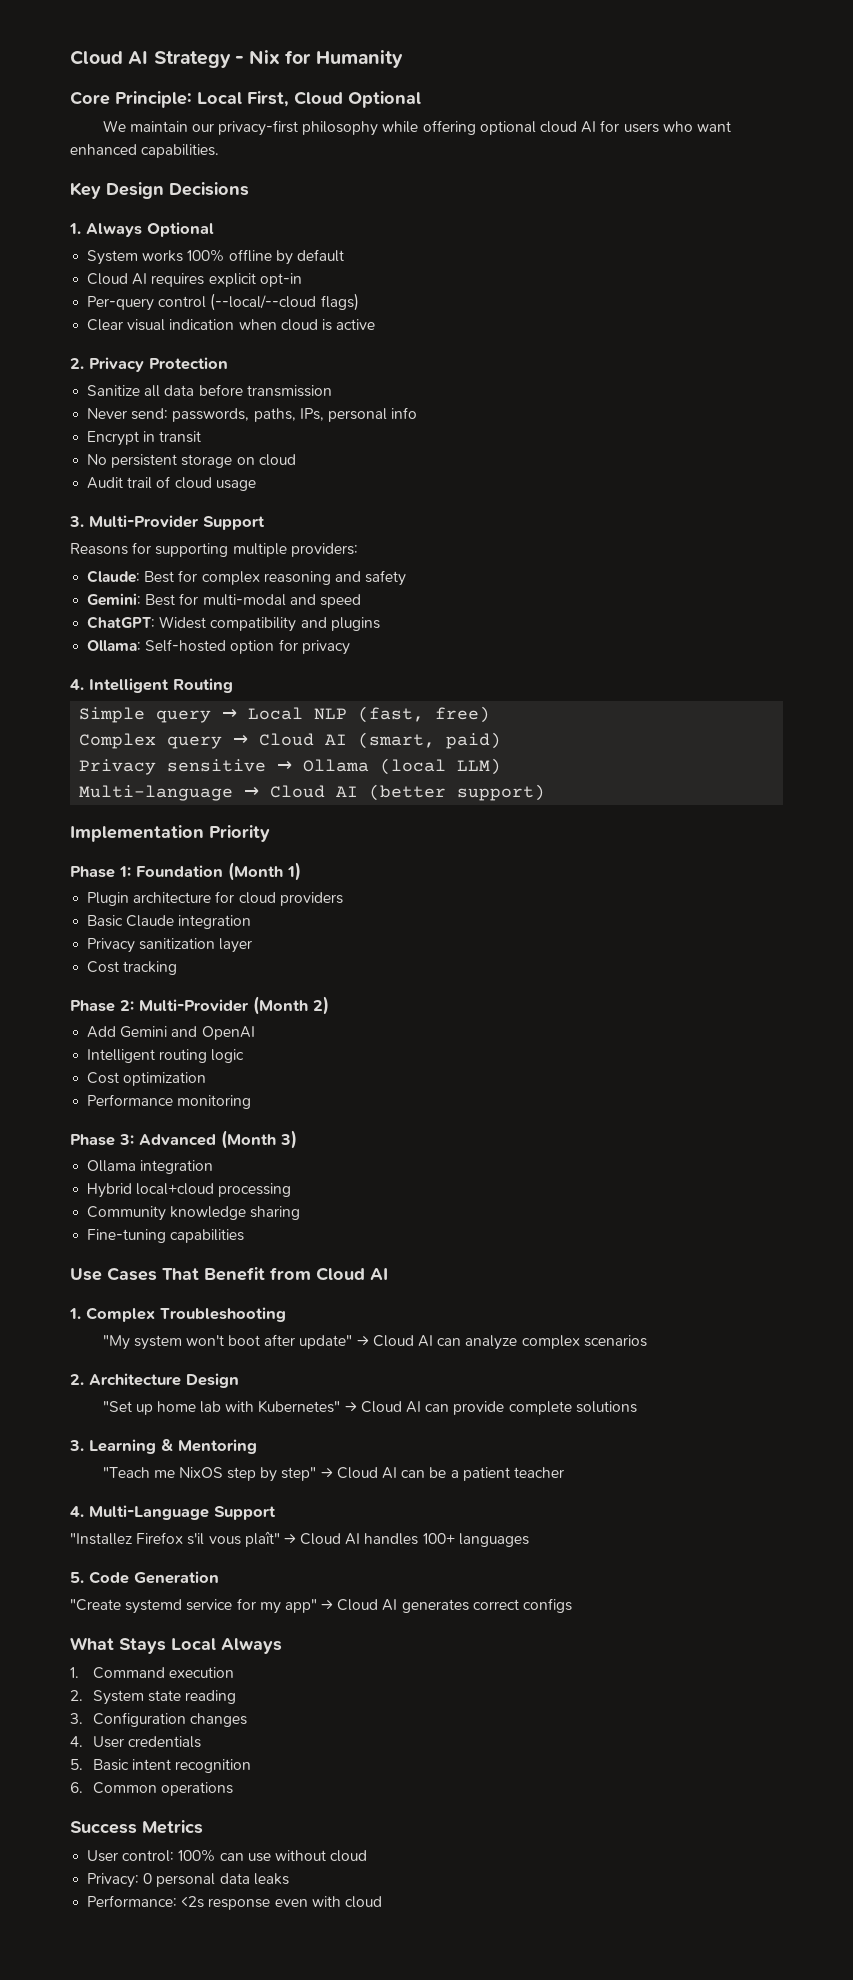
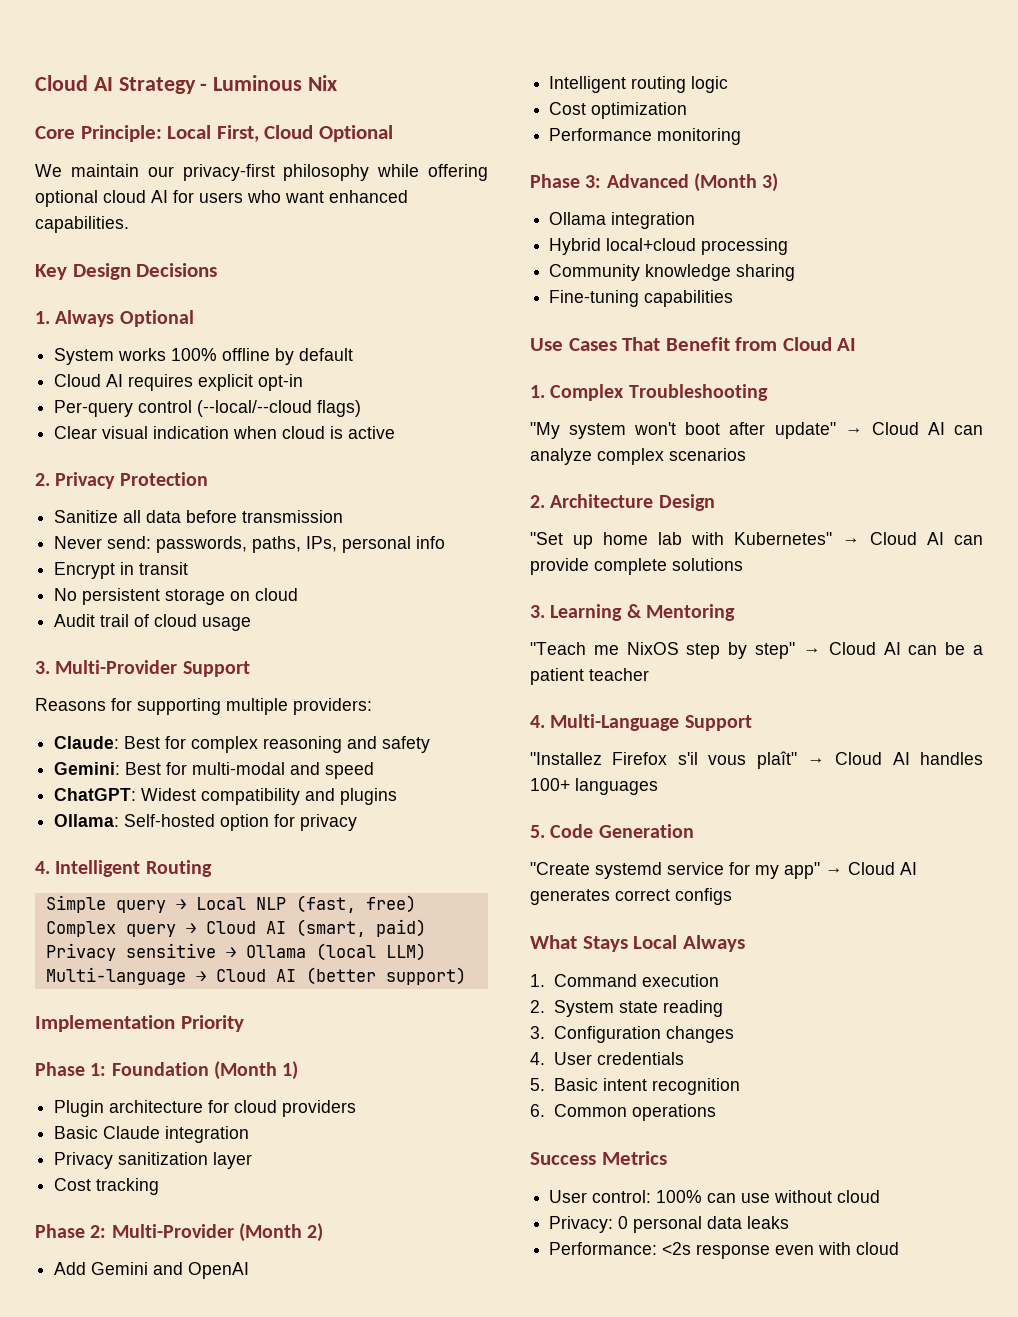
- Cloud AI Strategy - Nix for Humanity
+ Cloud AI Strategy - Luminous Nix

